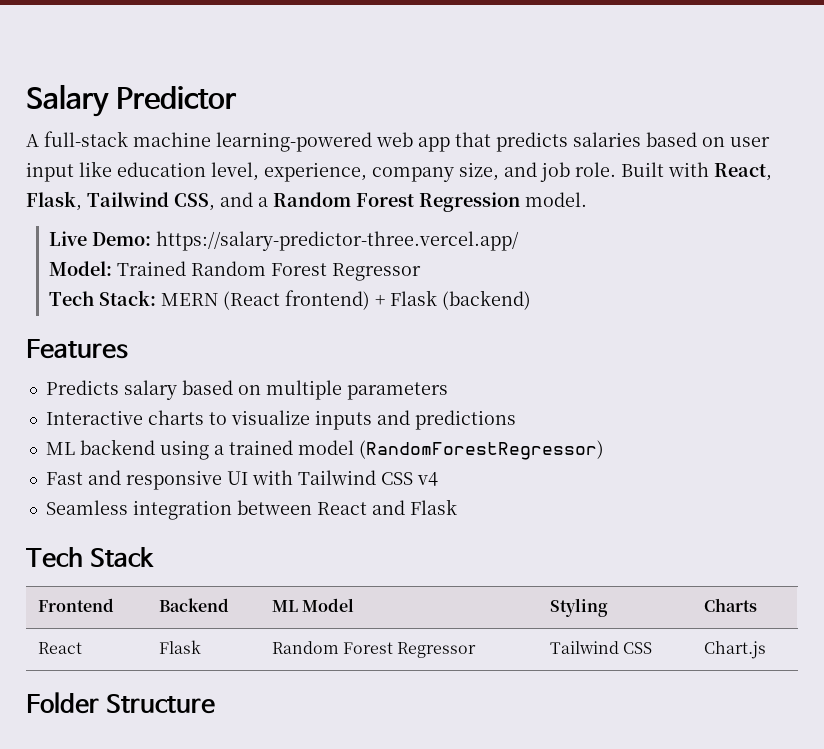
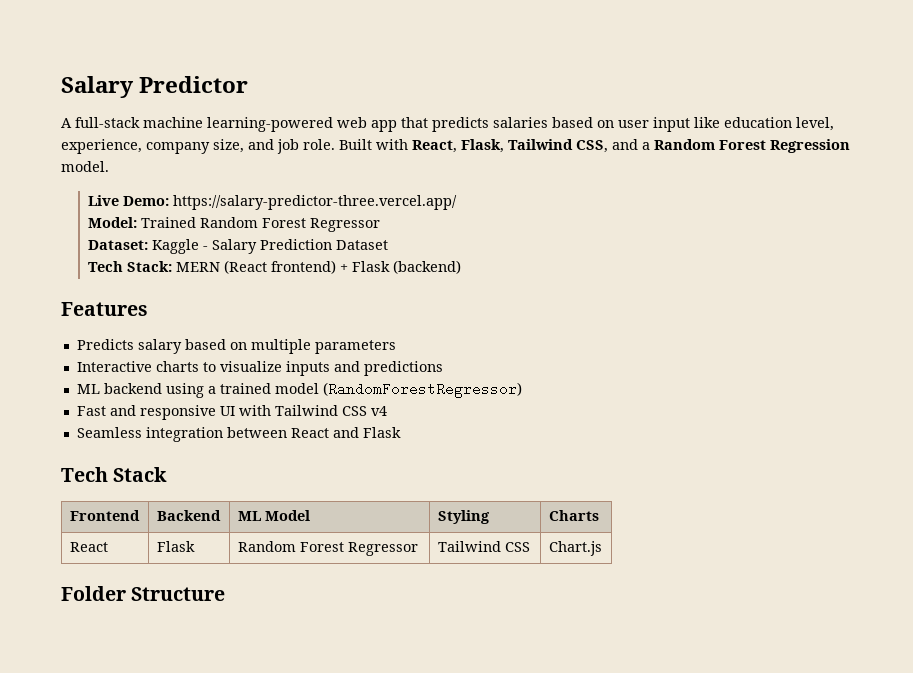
+ Dataset: Kaggle - Salary Prediction Dataset

